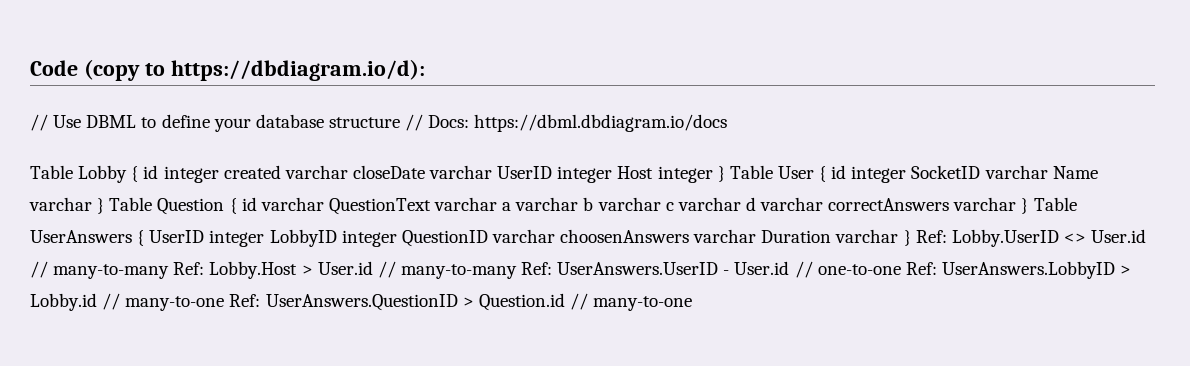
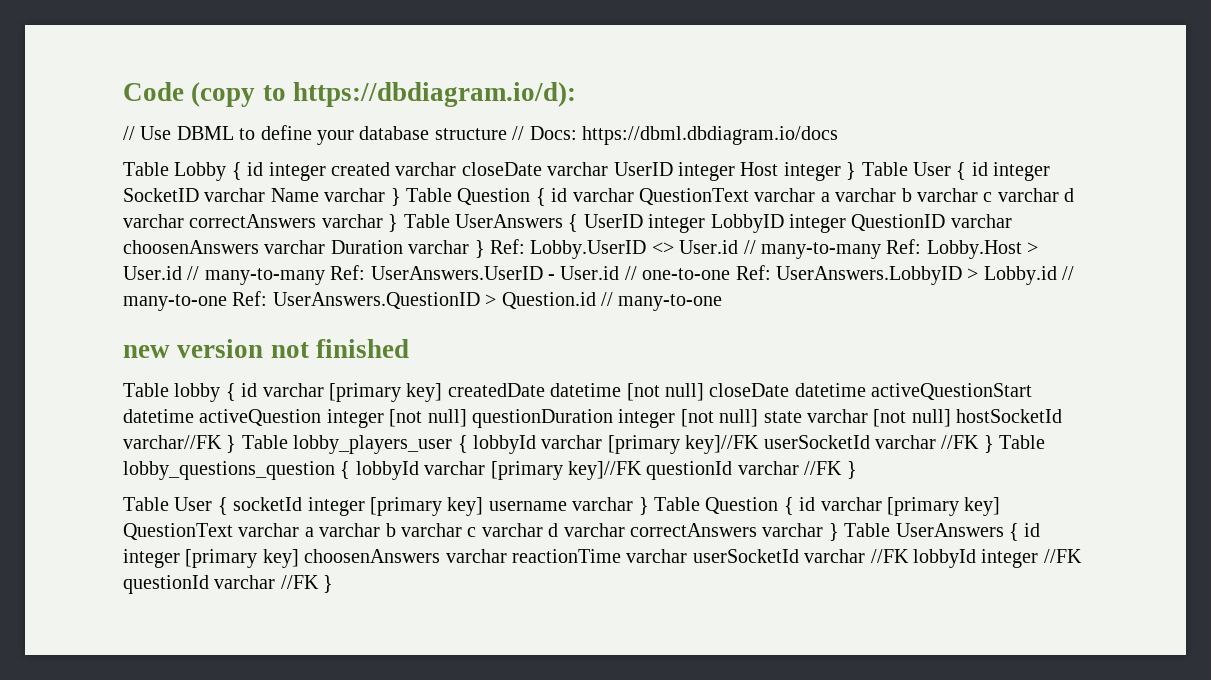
+ new version not finished
+ Table lobby { id varchar [primary key] createdDate datetime [not null] closeDate datetime activeQuestionStart datetime activeQuestion integer [not null] questionDuration integer [not null] state varchar [not null] hostSocketId varchar//FK } Table lobby_players_user { lobbyId varchar [primary key]//FK userSocketId varchar //FK } Table lobby_questions_question { lobbyId varchar [primary key]//FK questionId varchar //FK }
+ Table User { socketId integer [primary key] username varchar } Table Question { id varchar [primary key] QuestionText varchar a varchar b varchar c varchar d varchar correctAnswers varchar } Table UserAnswers { id integer [primary key] choosenAnswers varchar reactionTime varchar userSocketId varchar //FK lobbyId integer //FK questionId varchar //FK }

